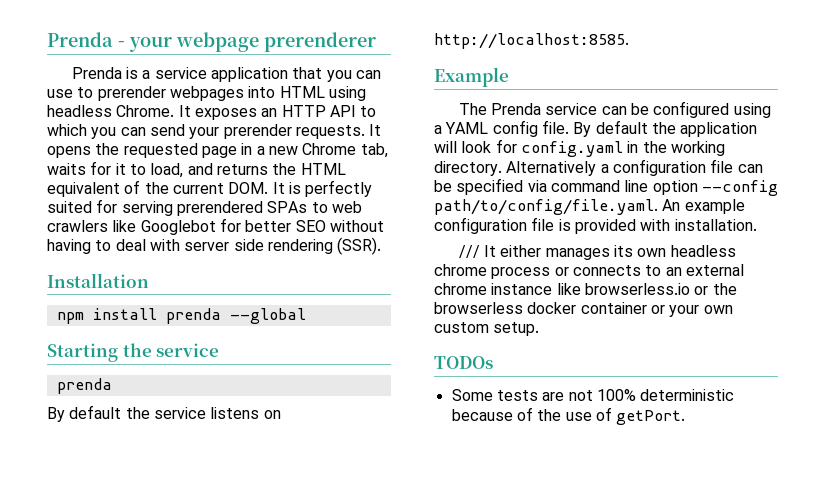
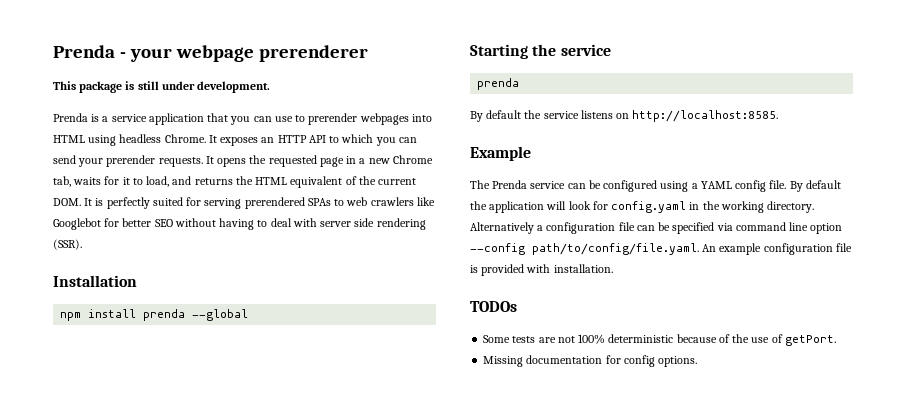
+ This package is still under development.
- /// It either manages its own headless chrome process or connects to an external chrome instance like browserless.io or the browserless docker container or your own custom setup.
+ Missing documentation for config options.

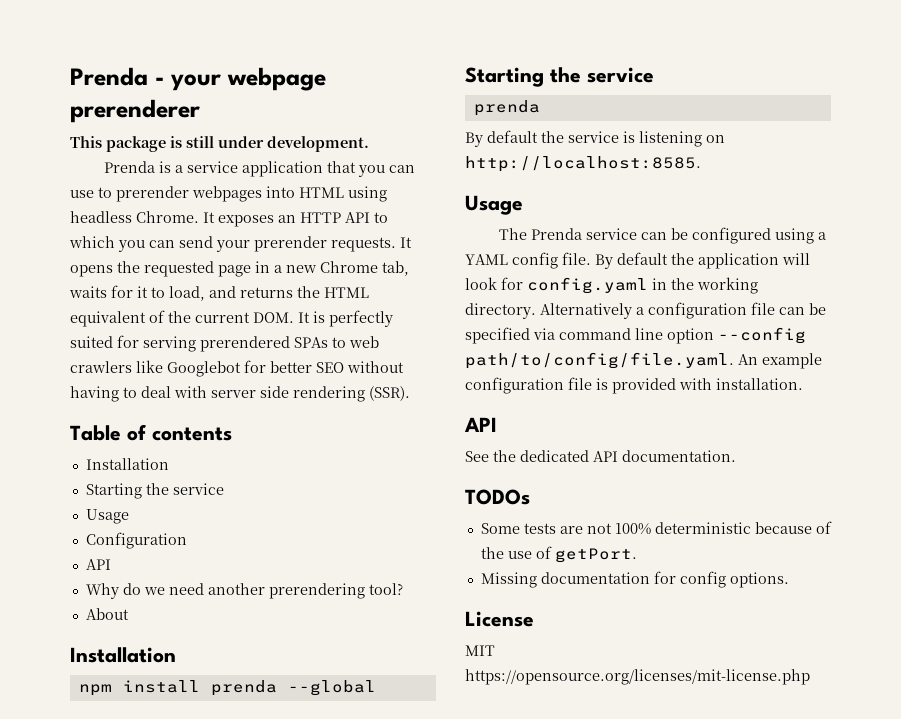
+ Table of contents
+ Installation
+ Starting the service
+ Usage
+ Configuration
+ API
+ Why do we need another prerendering tool?
+ About
- By default the service listens on http://localhost:8585.
- Example
+ By default the service is listening on http://localhost:8585.
+ Usage
  Alternatively a configuration file can be specified via command line option --config path/to/config/file.yaml. An example configuration file is provided with installation.
+ API
+ See the dedicated API documentation.
+ License
+ MIT https://opensource.org/licenses/mit-license.php

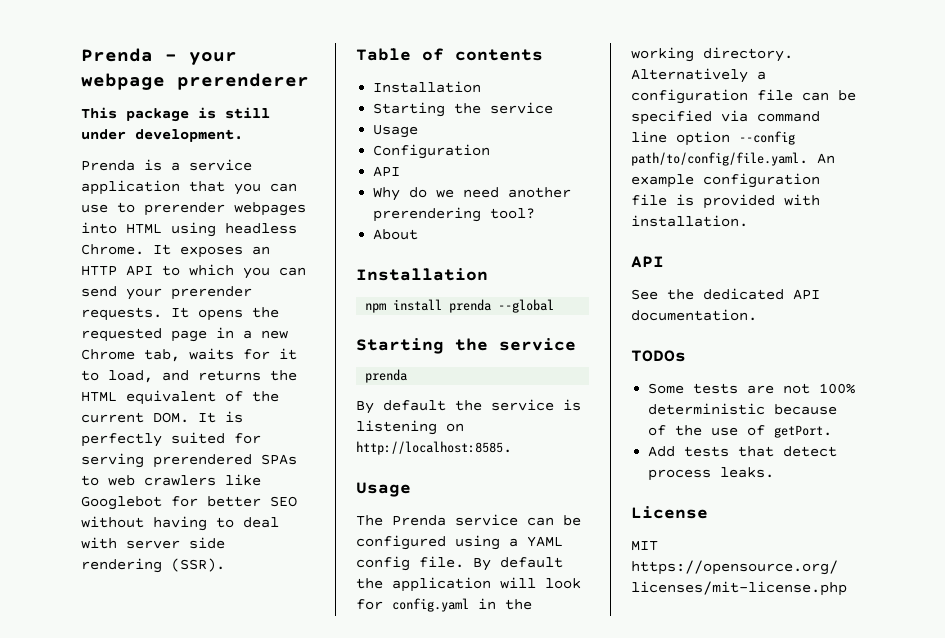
- Missing documentation for config options.
+ Add tests that detect process leaks.

